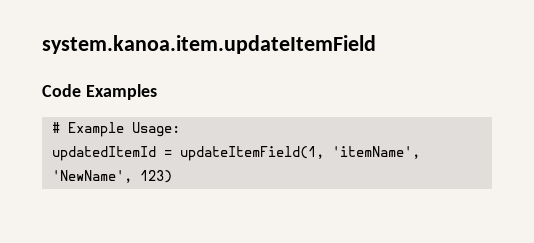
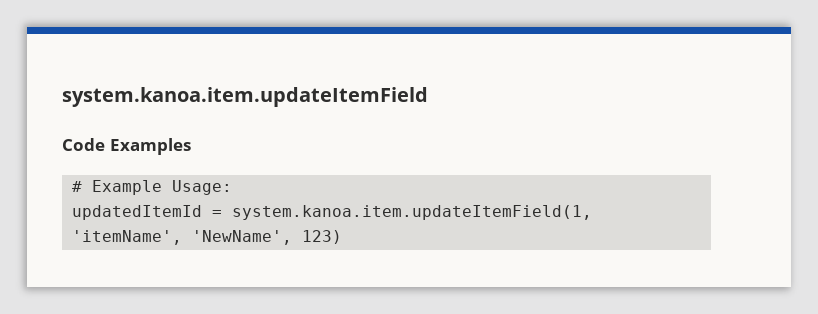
- updatedItemId = updateItemField(1, 'itemName', 'NewName', 123)
+ updatedItemId = system.kanoa.item.updateItemField(1, 'itemName', 'NewName', 123)

